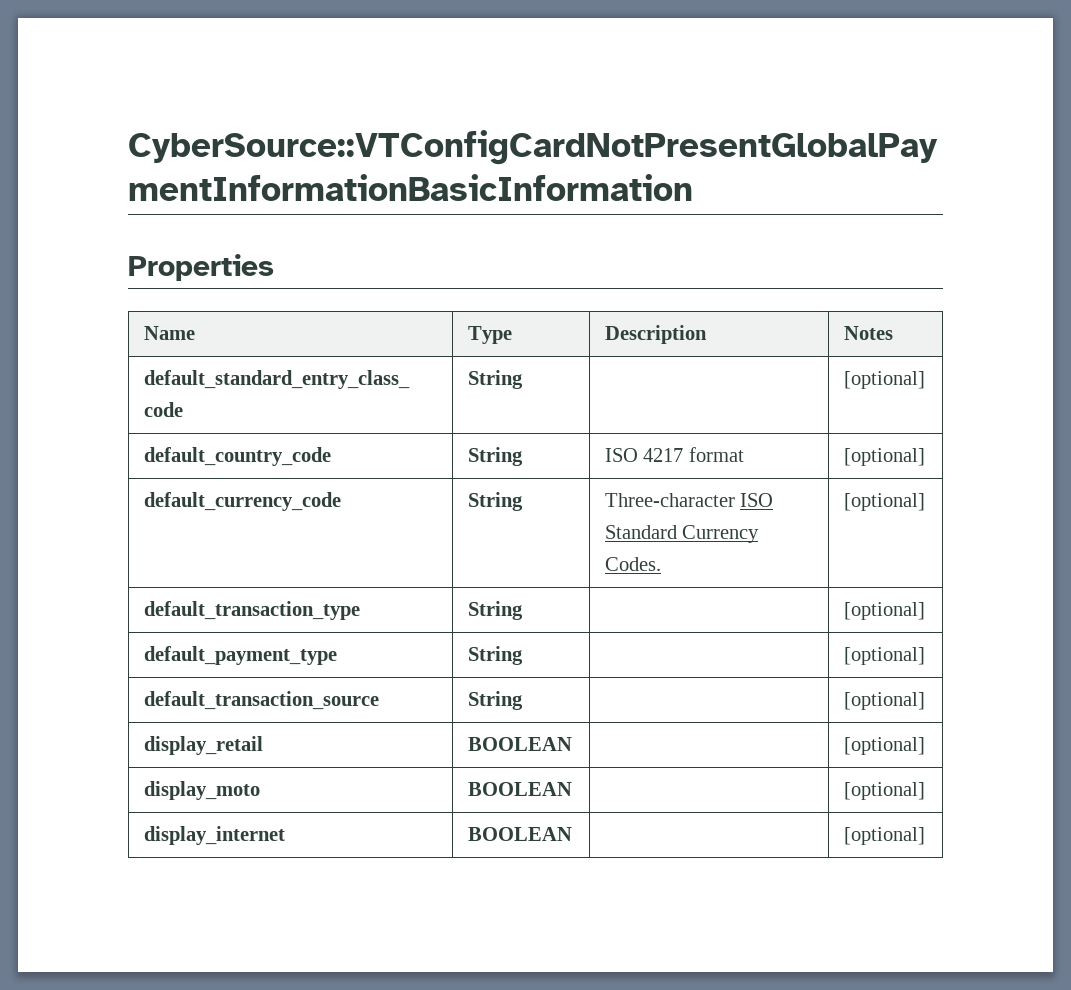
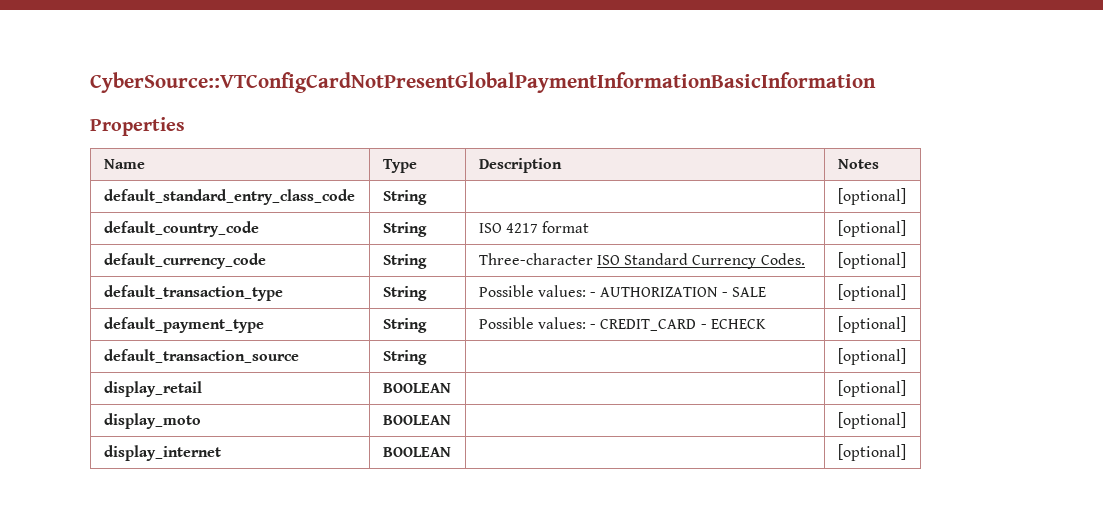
- default_transaction_type | String | | [optional]
- default_payment_type | String | | [optional]
+ default_transaction_type | String | Possible values: - AUTHORIZATION - SALE | [optional]
+ default_payment_type | String | Possible values: - CREDIT_CARD - ECHECK | [optional]

